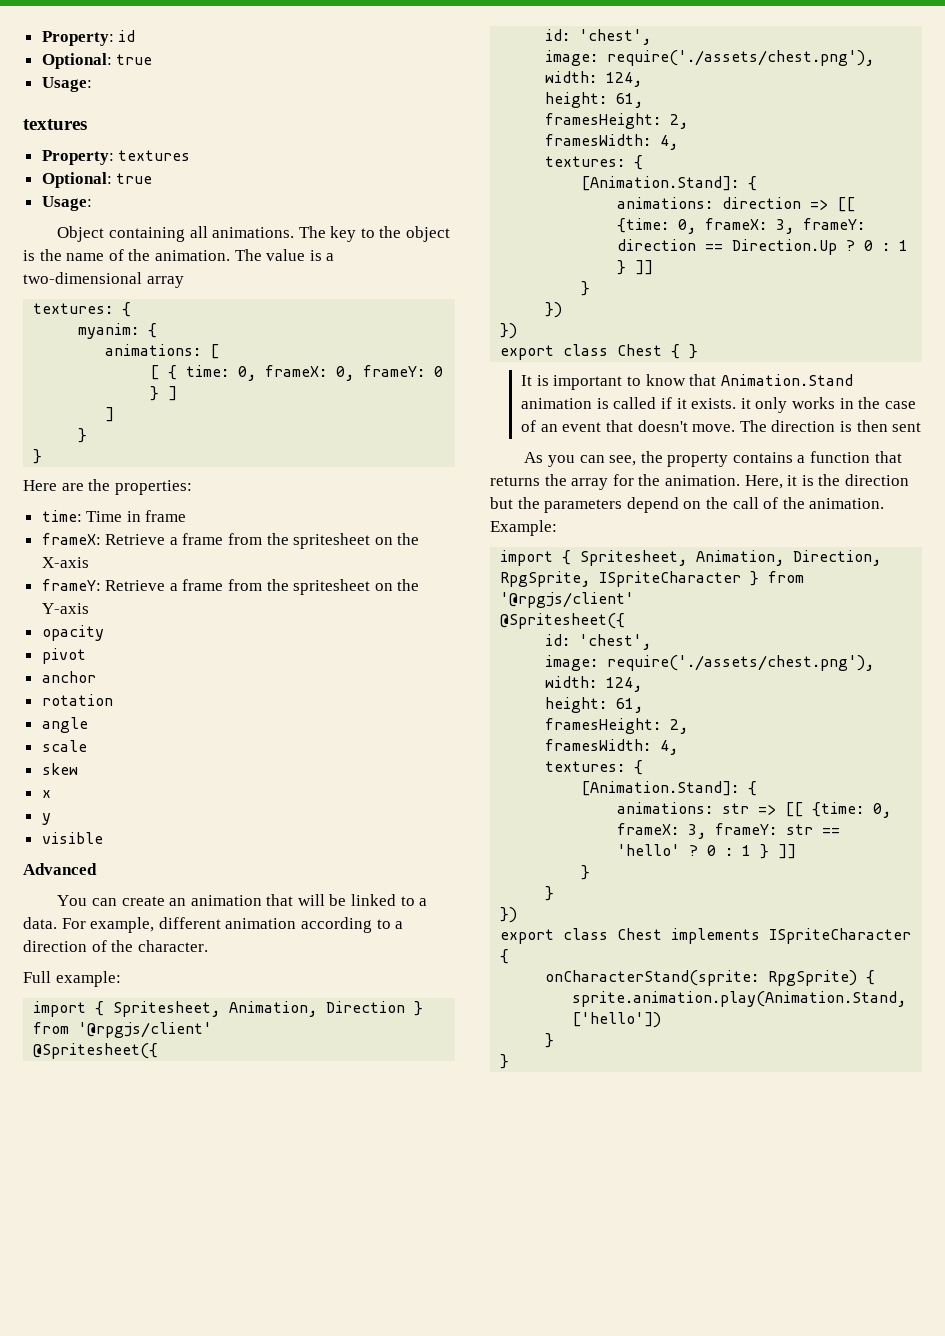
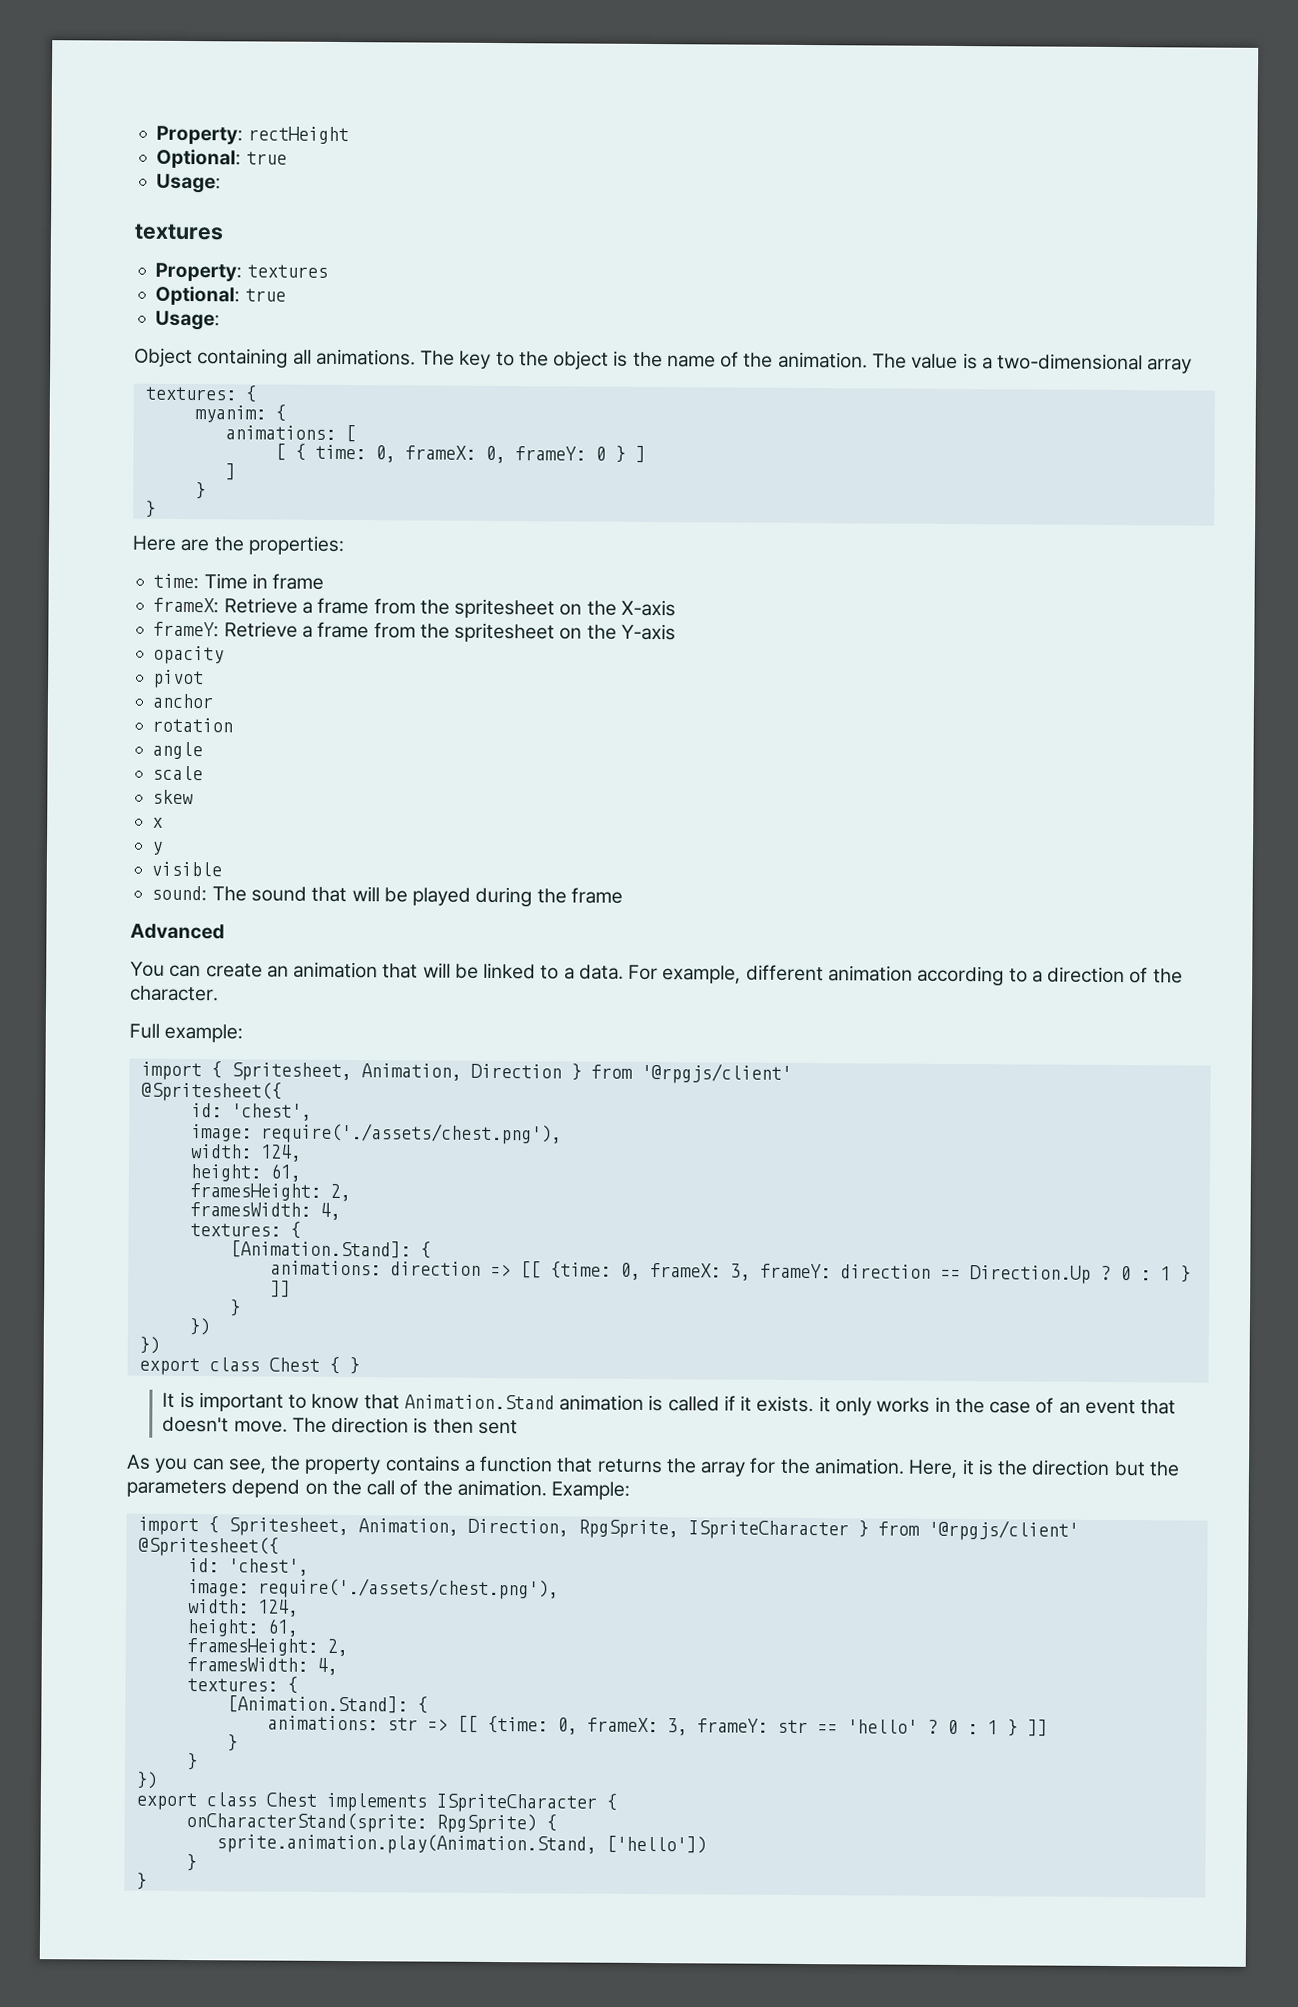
- Property: id
+ Property: rectHeight
+ sound: The sound that will be played during the frame

